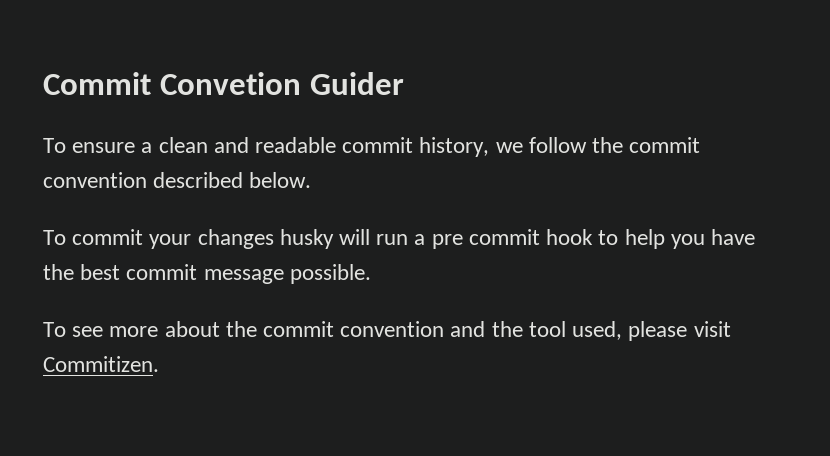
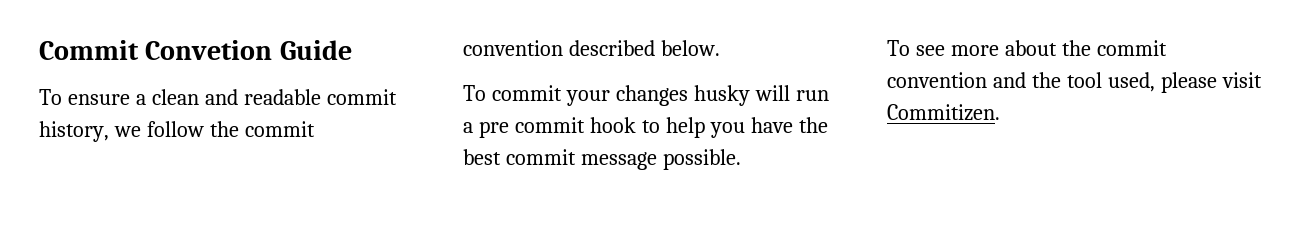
- Commit Convetion Guider
+ Commit Convetion Guide

